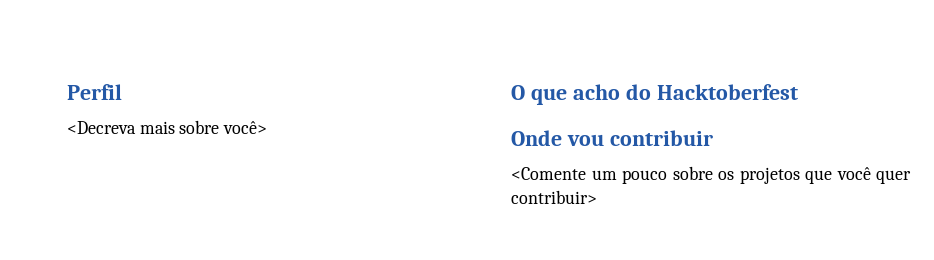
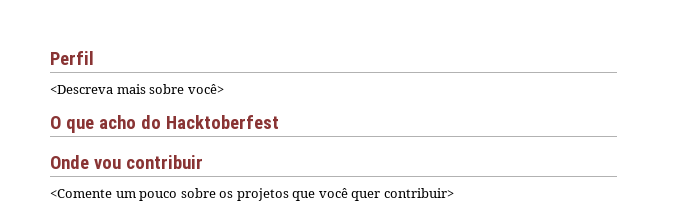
- <Decreva mais sobre você>
+ <Descreva mais sobre você>

